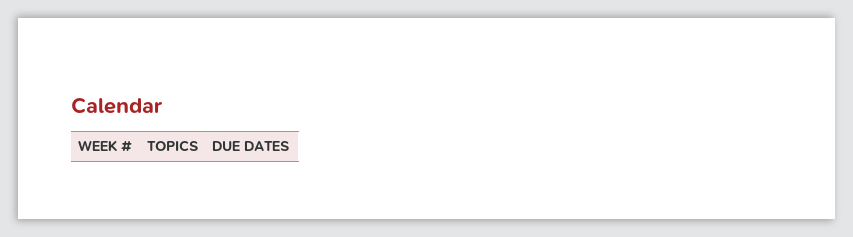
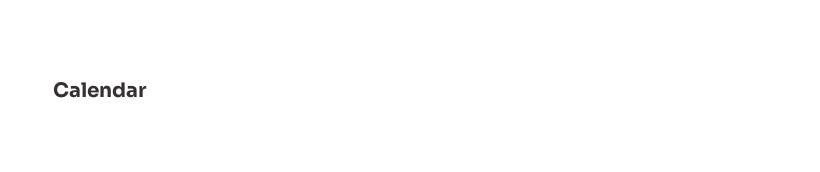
- WEEK # | TOPICS | DUE DATES

